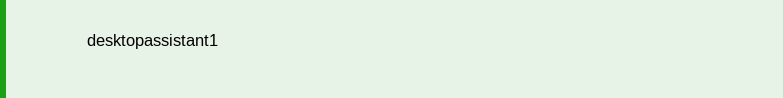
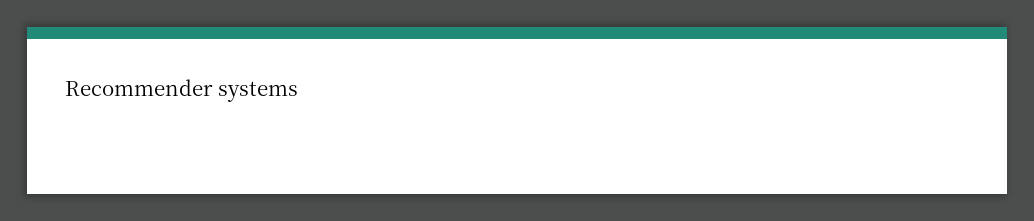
- desktopassistant1
+ Recommender systems

